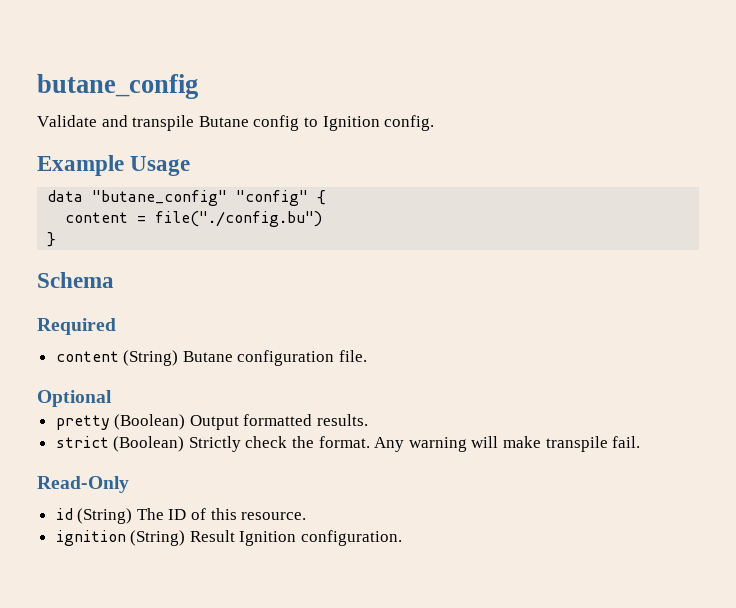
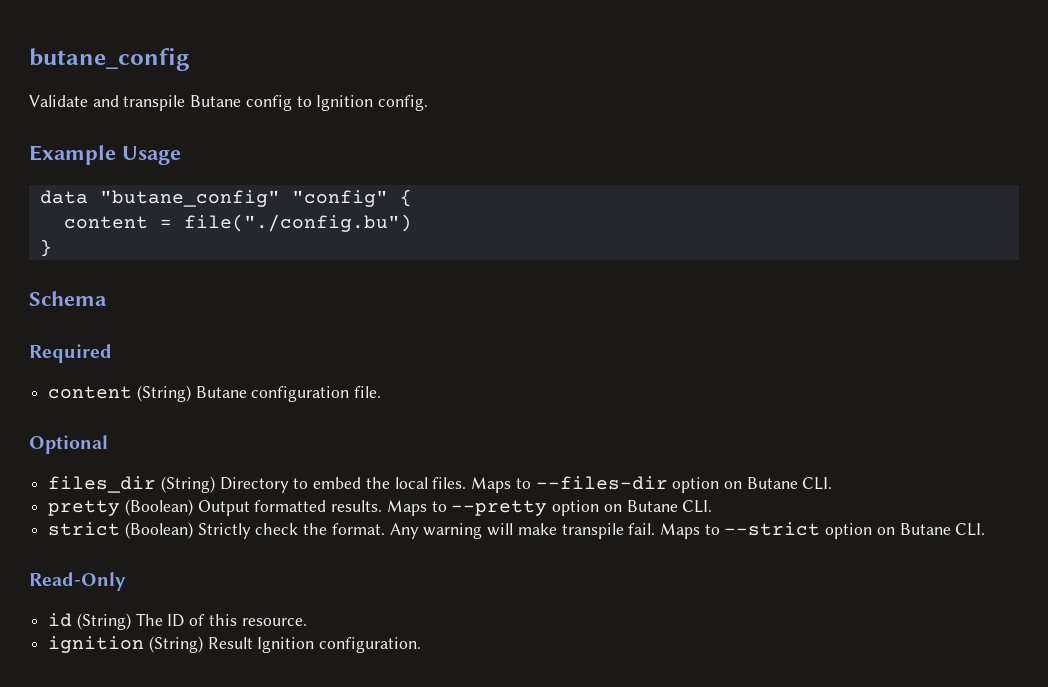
+ files_dir (String) Directory to embed the local files. Maps to --files-dir option on Butane CLI.
+ Maps to --pretty option on Butane CLI.
+ Maps to --strict option on Butane CLI.

